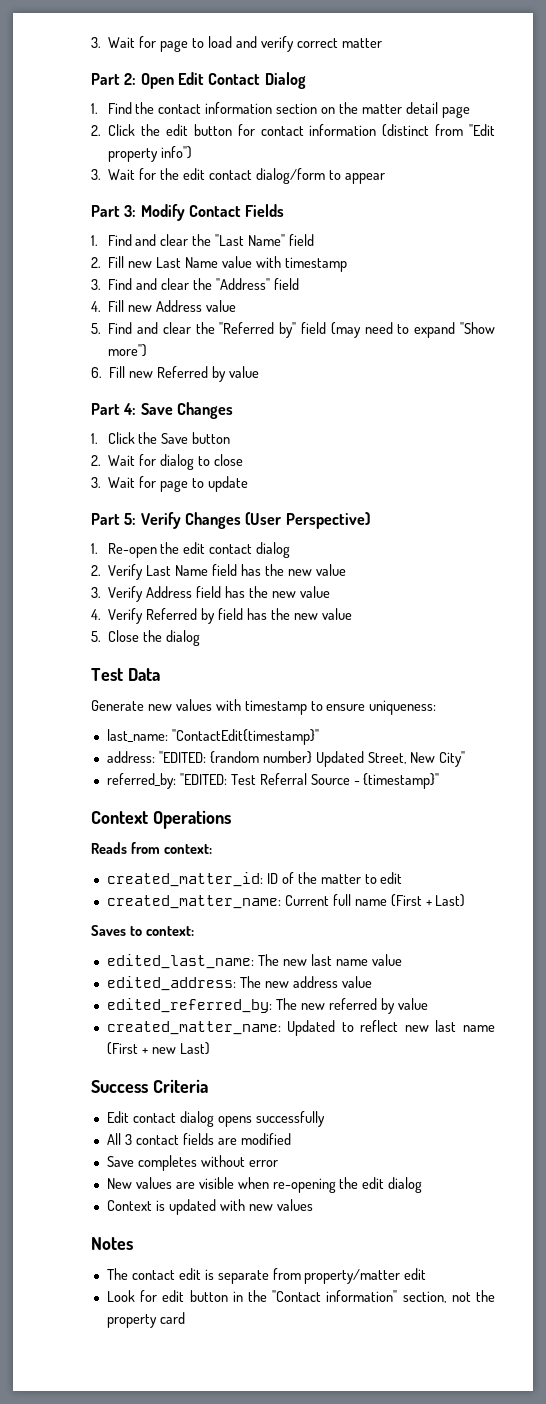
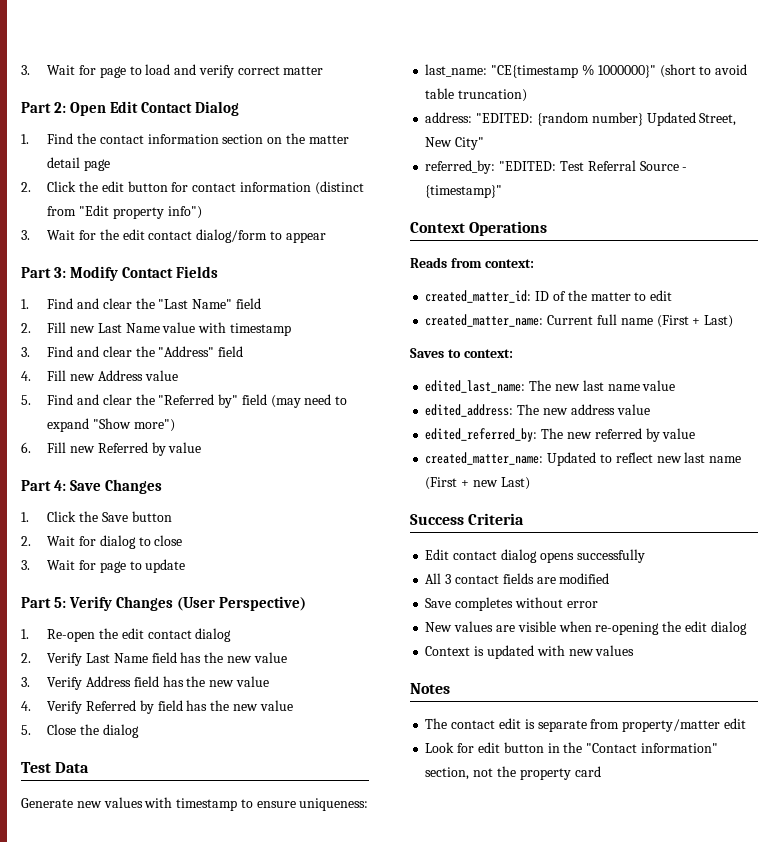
- last_name: "ContactEdit{timestamp}"
+ last_name: "CE{timestamp % 1000000}" (short to avoid table truncation)

